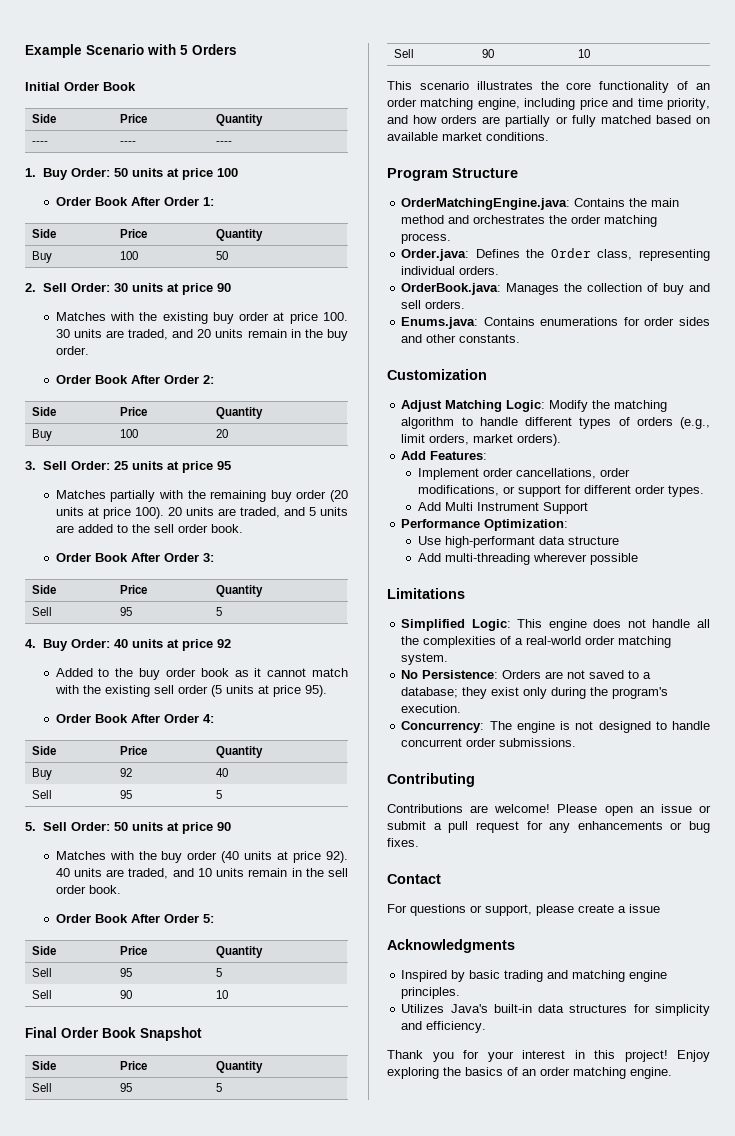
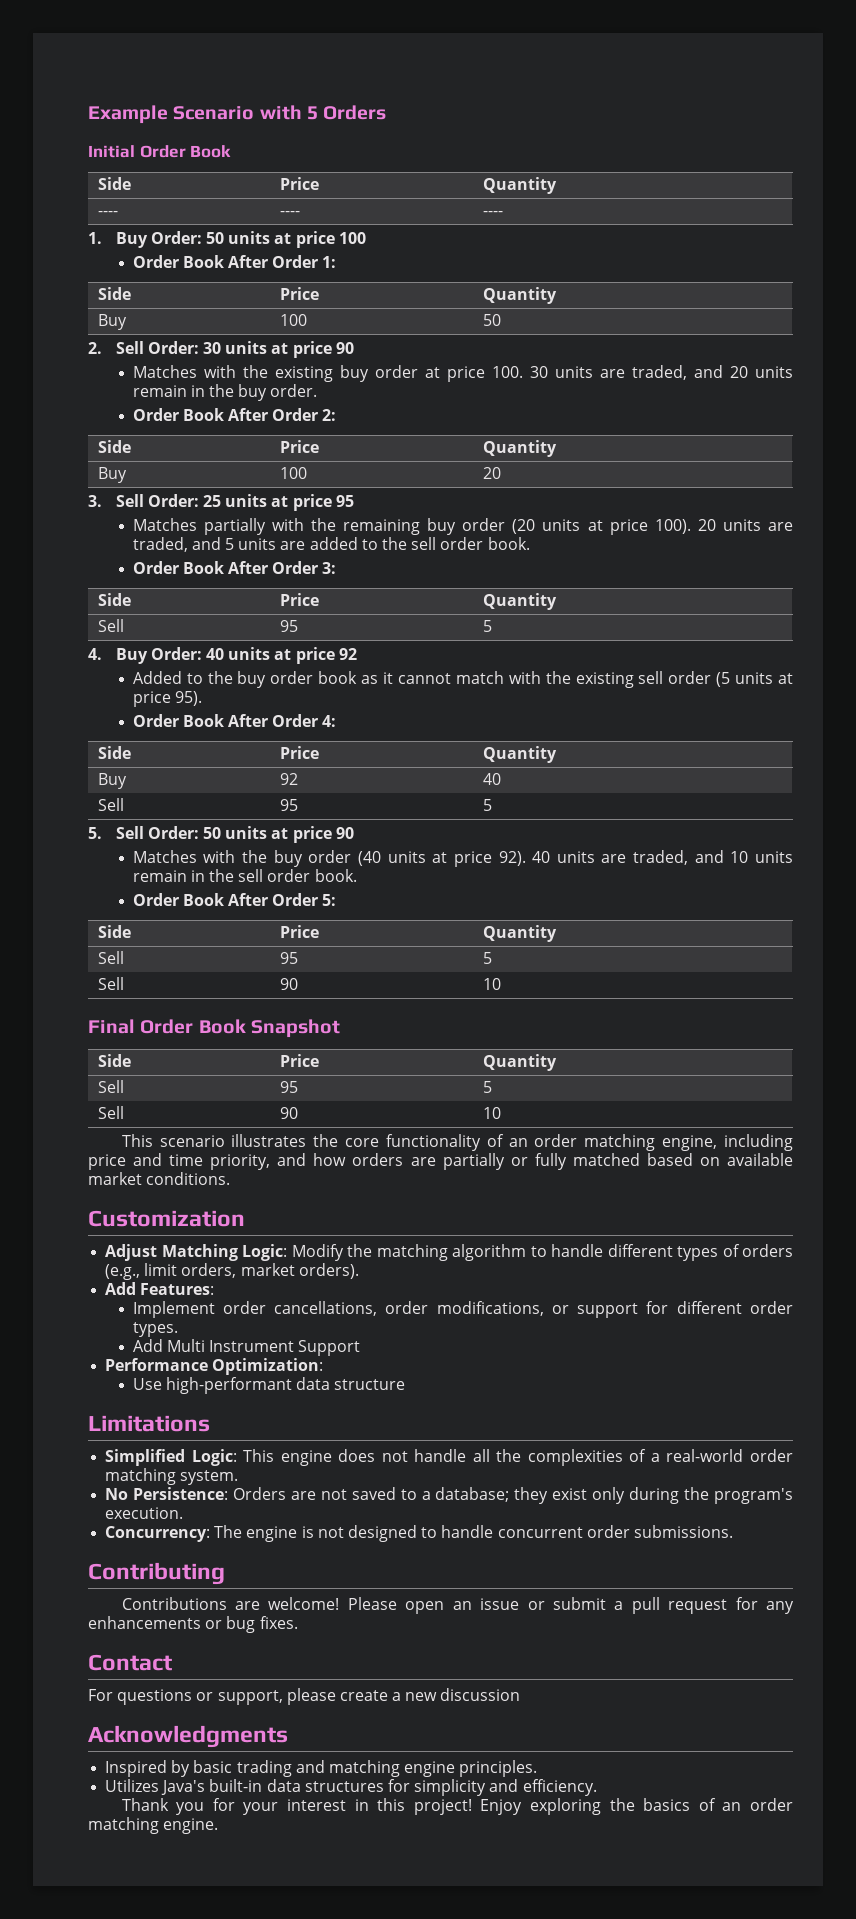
- Program Structure
- OrderMatchingEngine.java: Contains the main method and orchestrates the order matching process.
- Order.java: Defines the Order class, representing individual orders.
- OrderBook.java: Manages the collection of buy and sell orders.
- Enums.java: Contains enumerations for order sides and other constants.
- Add multi-threading wherever possible
- For questions or support, please create a issue
+ For questions or support, please create a new discussion

